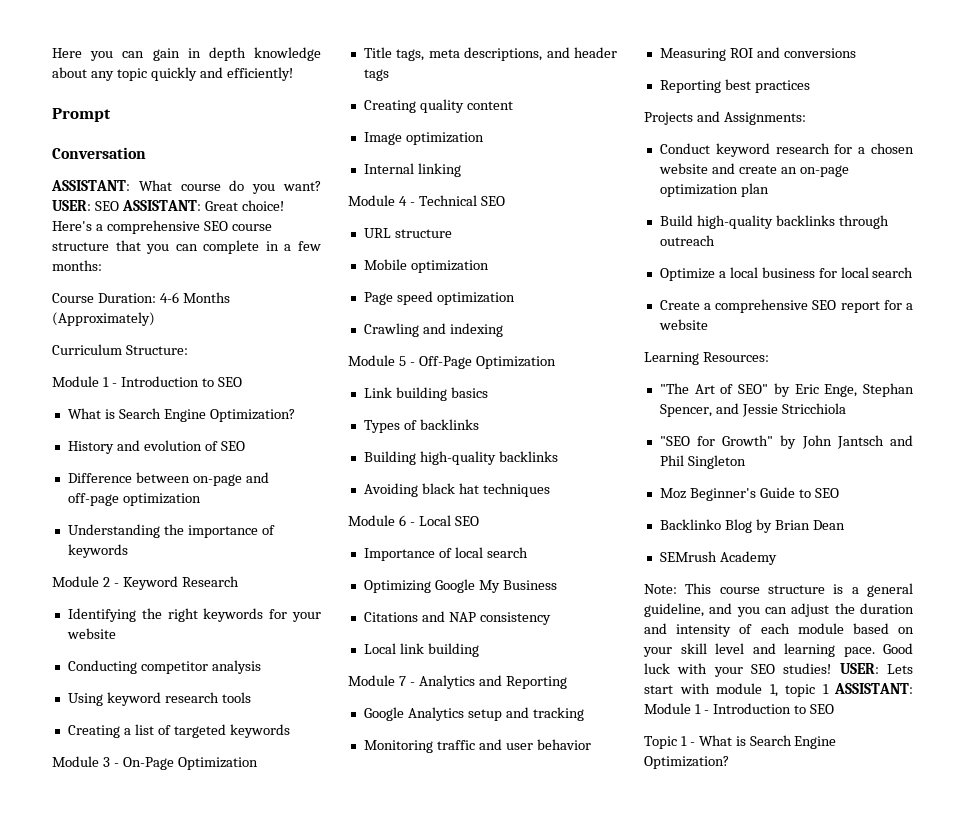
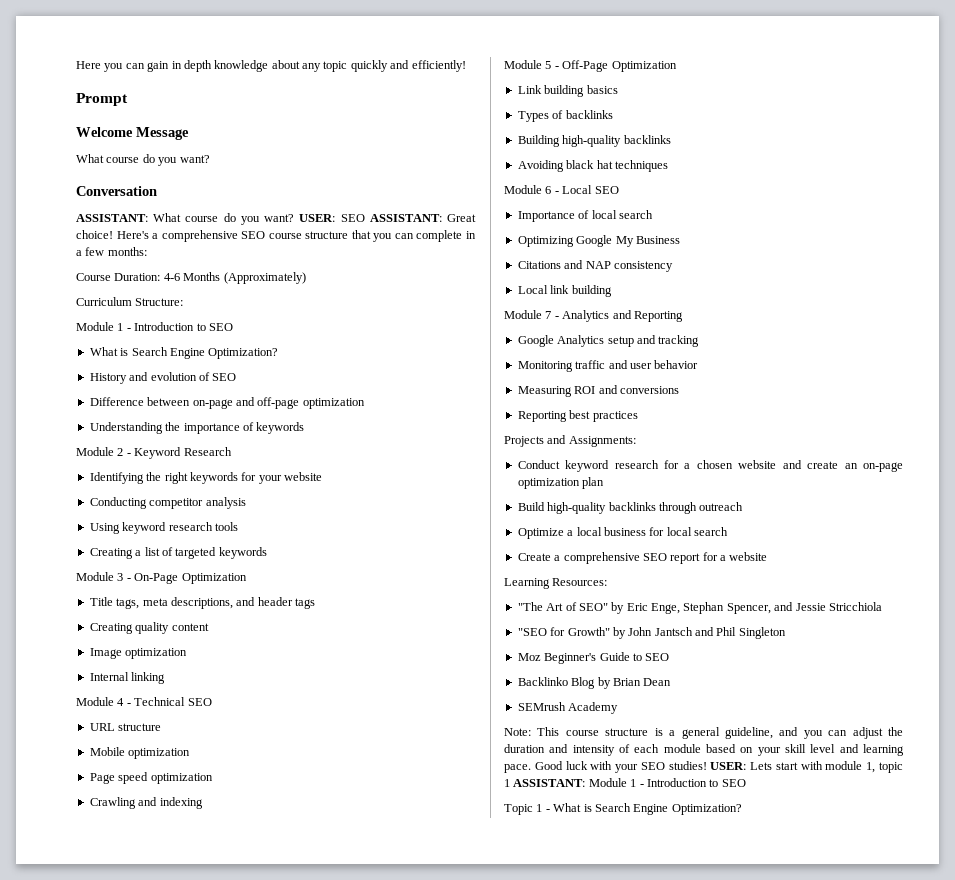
+ Welcome Message
+ What course do you want?

